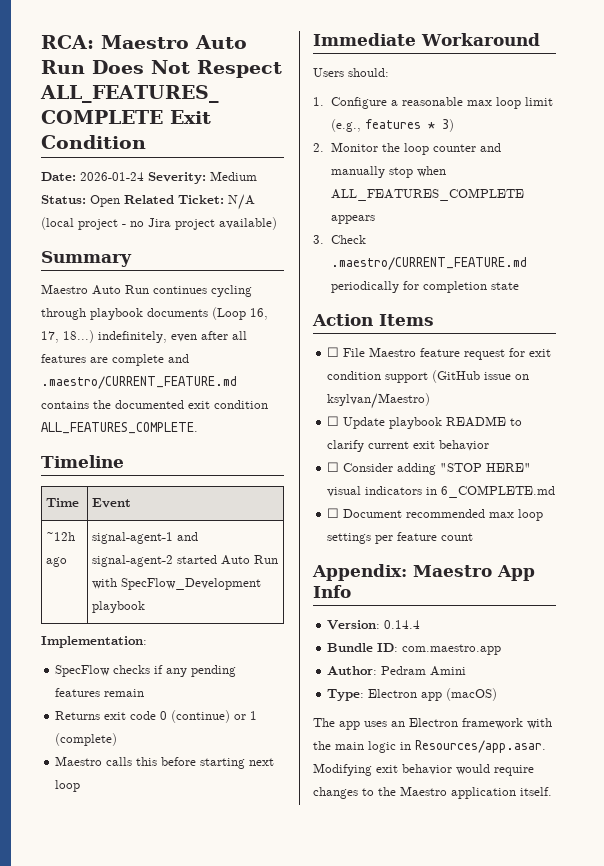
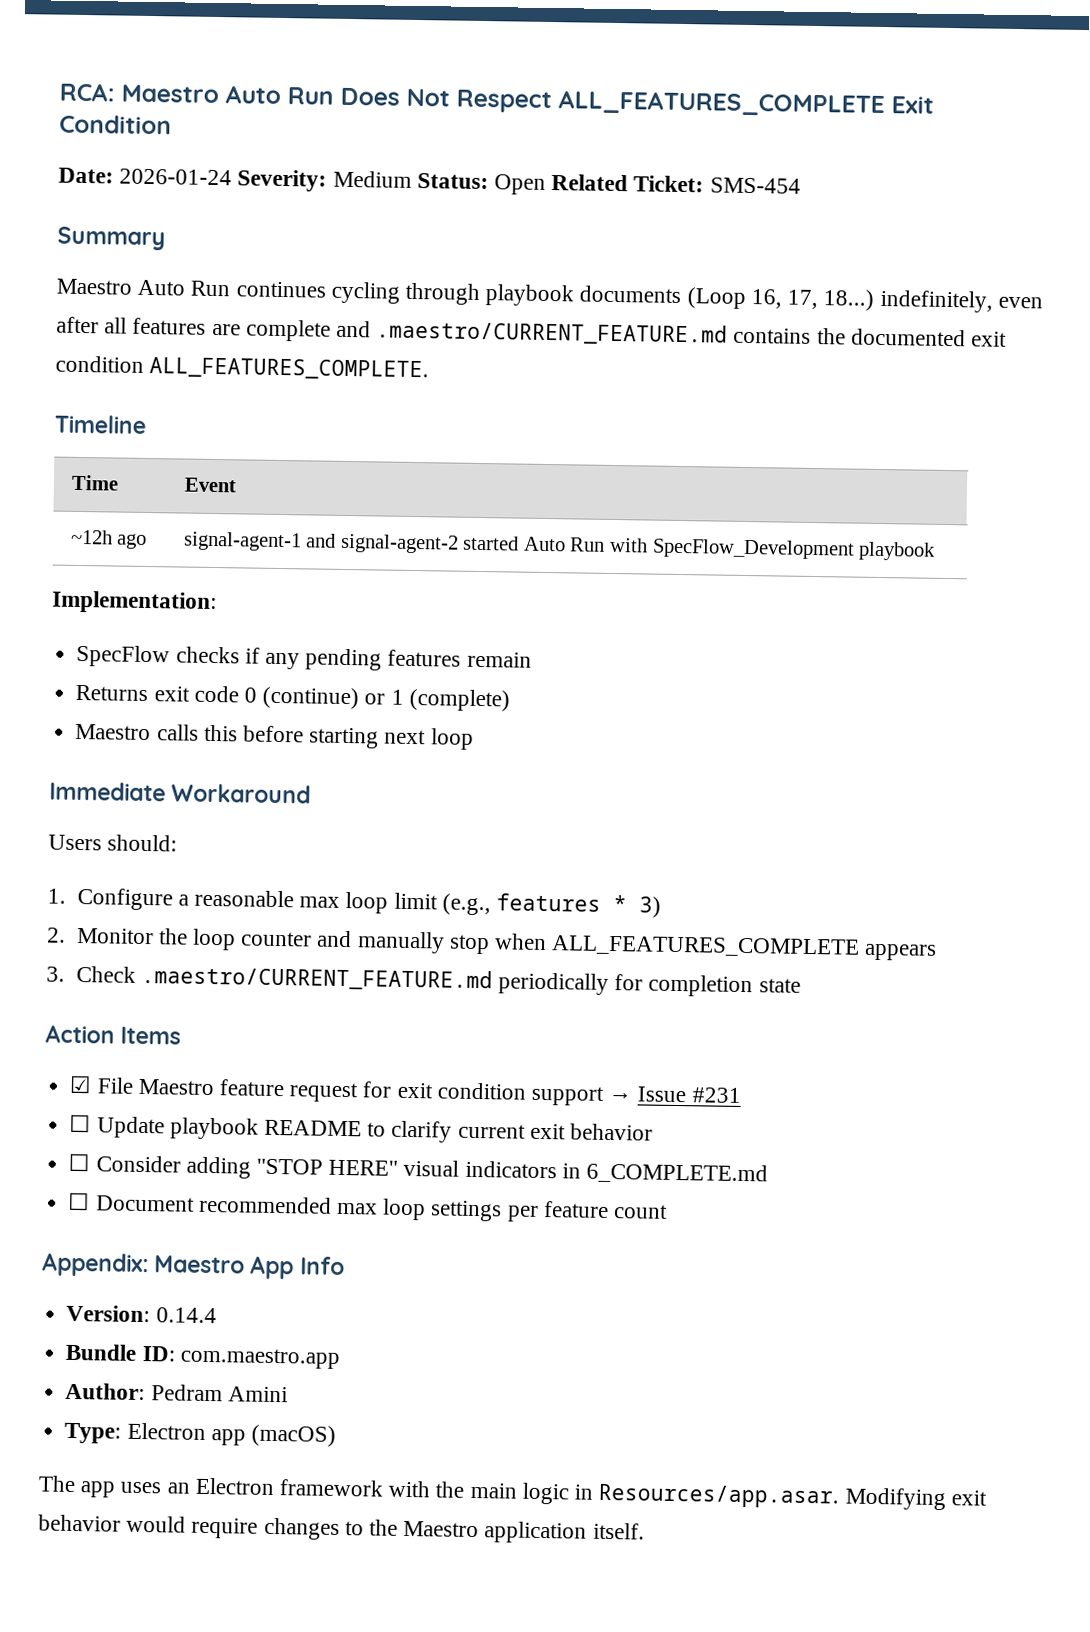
- Date: 2026-01-24 Severity: Medium Status: Open Related Ticket: N/A (local project - no Jira project available)
+ Date: 2026-01-24 Severity: Medium Status: Open Related Ticket: SMS-454
- ☐ File Maestro feature request for exit condition support (GitHub issue on ksylvan/Maestro)
+ ☑ File Maestro feature request for exit condition support → Issue #231

